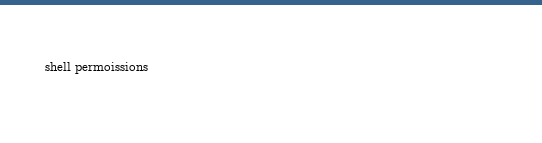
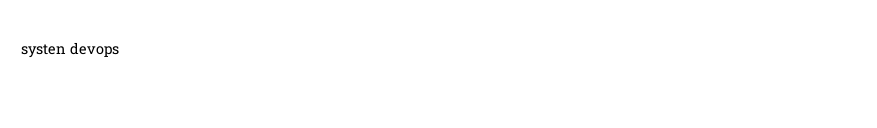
- shell permoissions
+ systen devops

